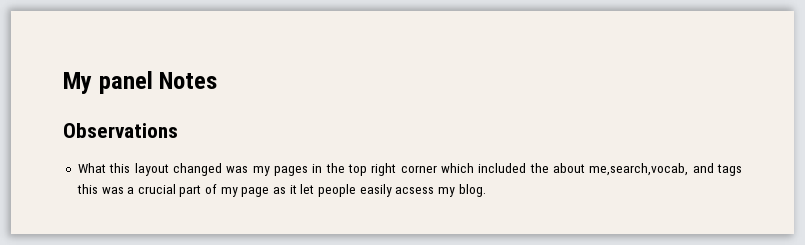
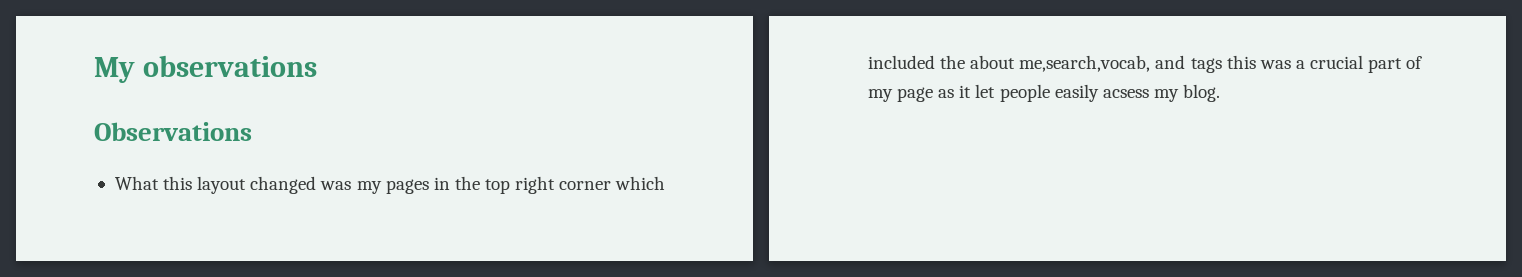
- My panel Notes
+ My observations

